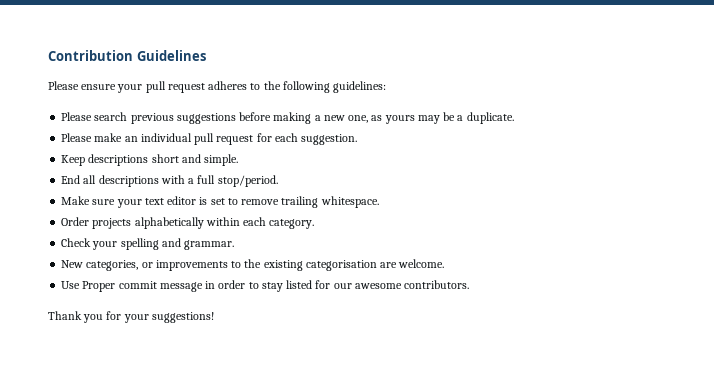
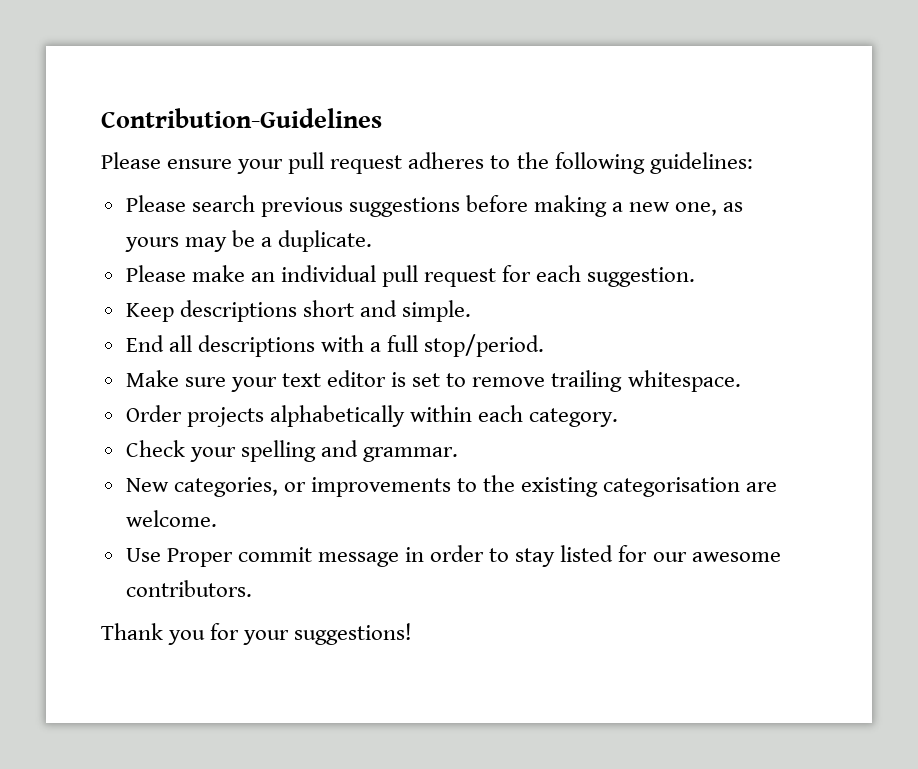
- Contribution Guidelines
+ Contribution-Guidelines

